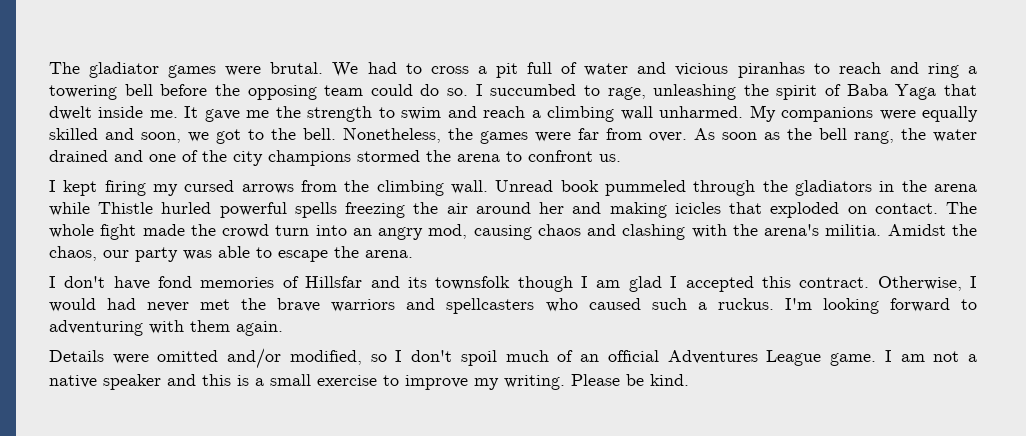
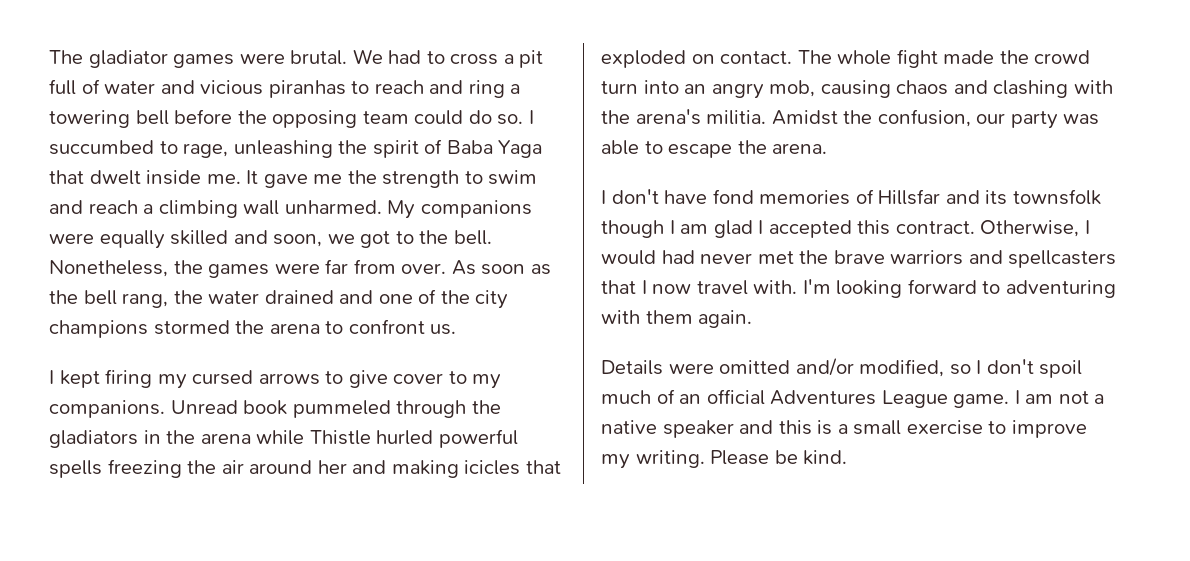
- I kept firing my cursed arrows from the climbing wall.
+ I kept firing my cursed arrows to give cover to my companions.
- The whole fight made the crowd turn into an angry mod, causing chaos and clashing with the arena's militia.
+ The whole fight made the crowd turn into an angry mob, causing chaos and clashing with the arena's militia.
- Amidst the chaos, our party was able to escape the arena.
+ Amidst the confusion, our party was able to escape the arena.
- Otherwise, I would had never met the brave warriors and spellcasters who caused such a ruckus.
+ Otherwise, I would had never met the brave warriors and spellcasters that I now travel with.

